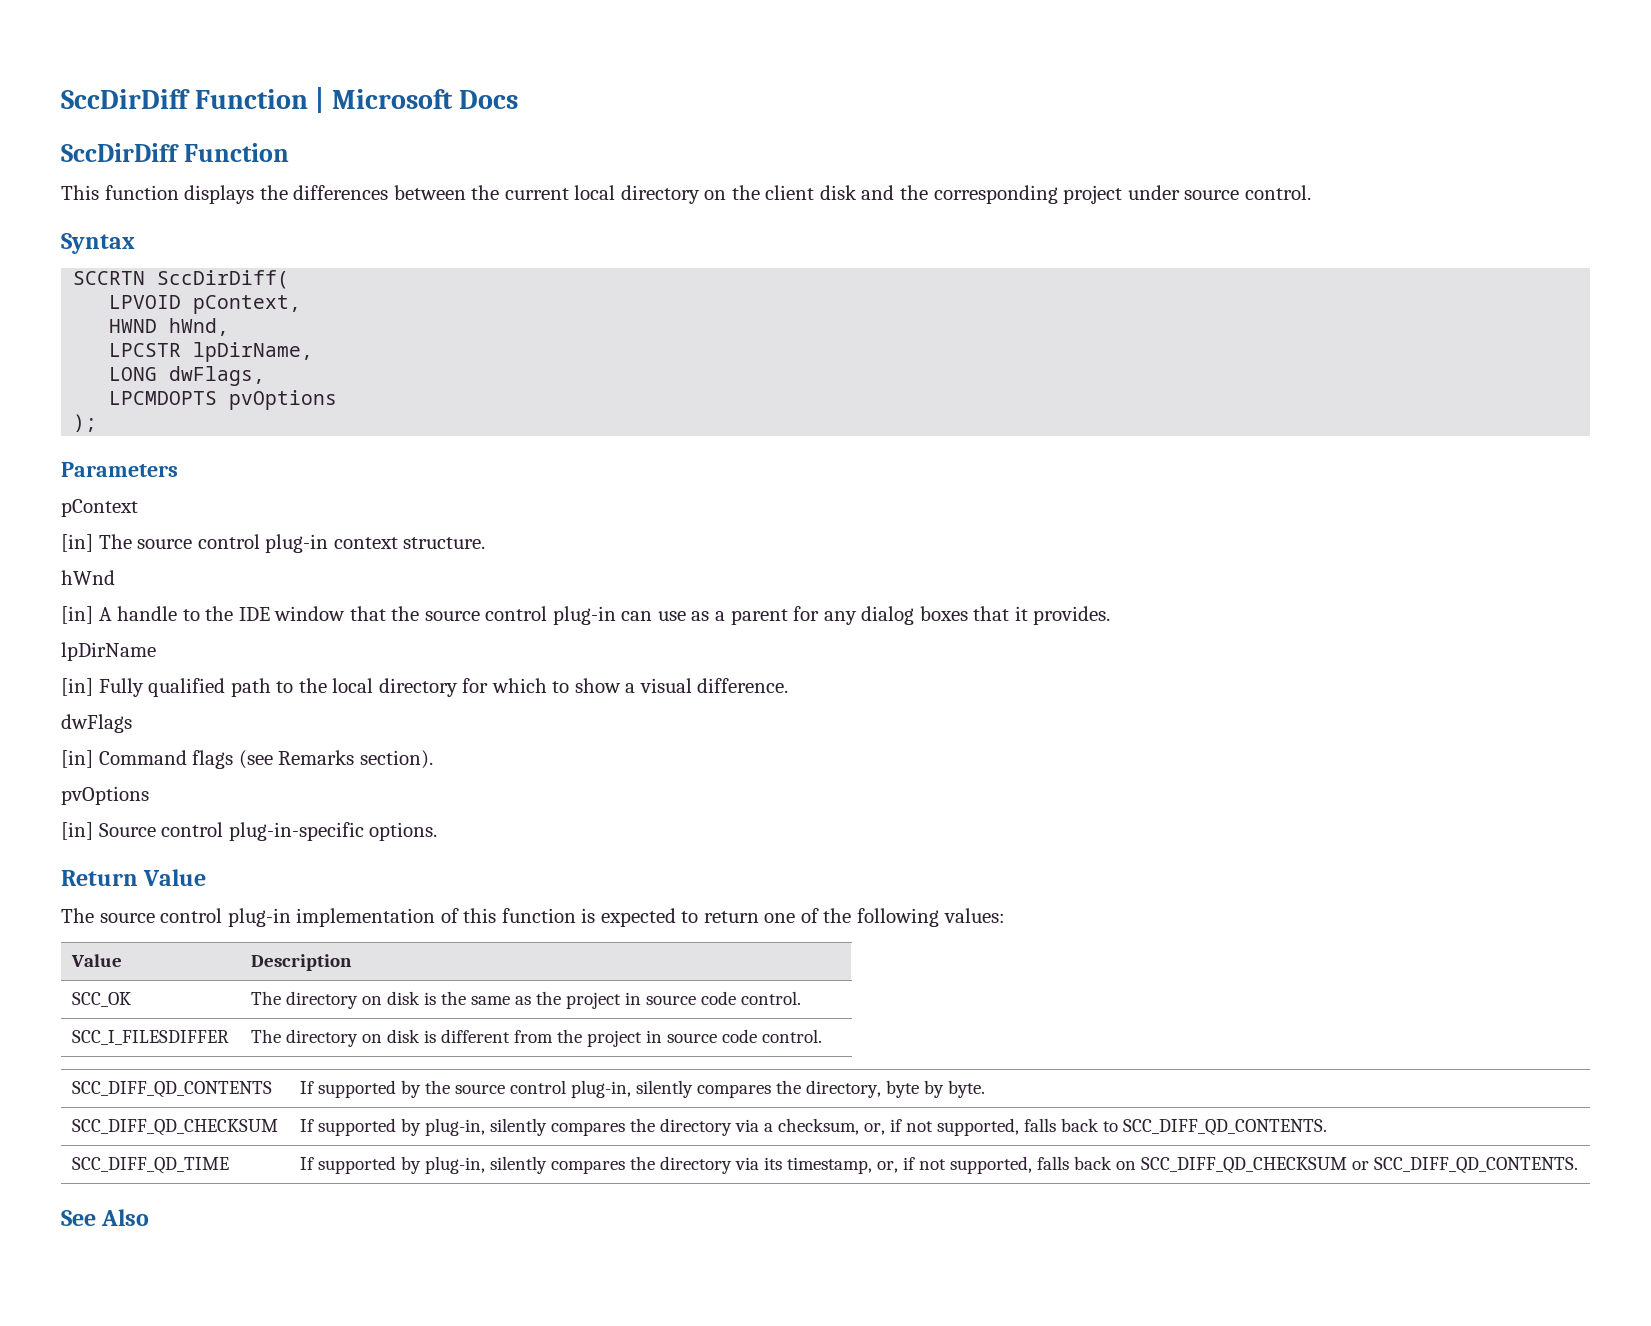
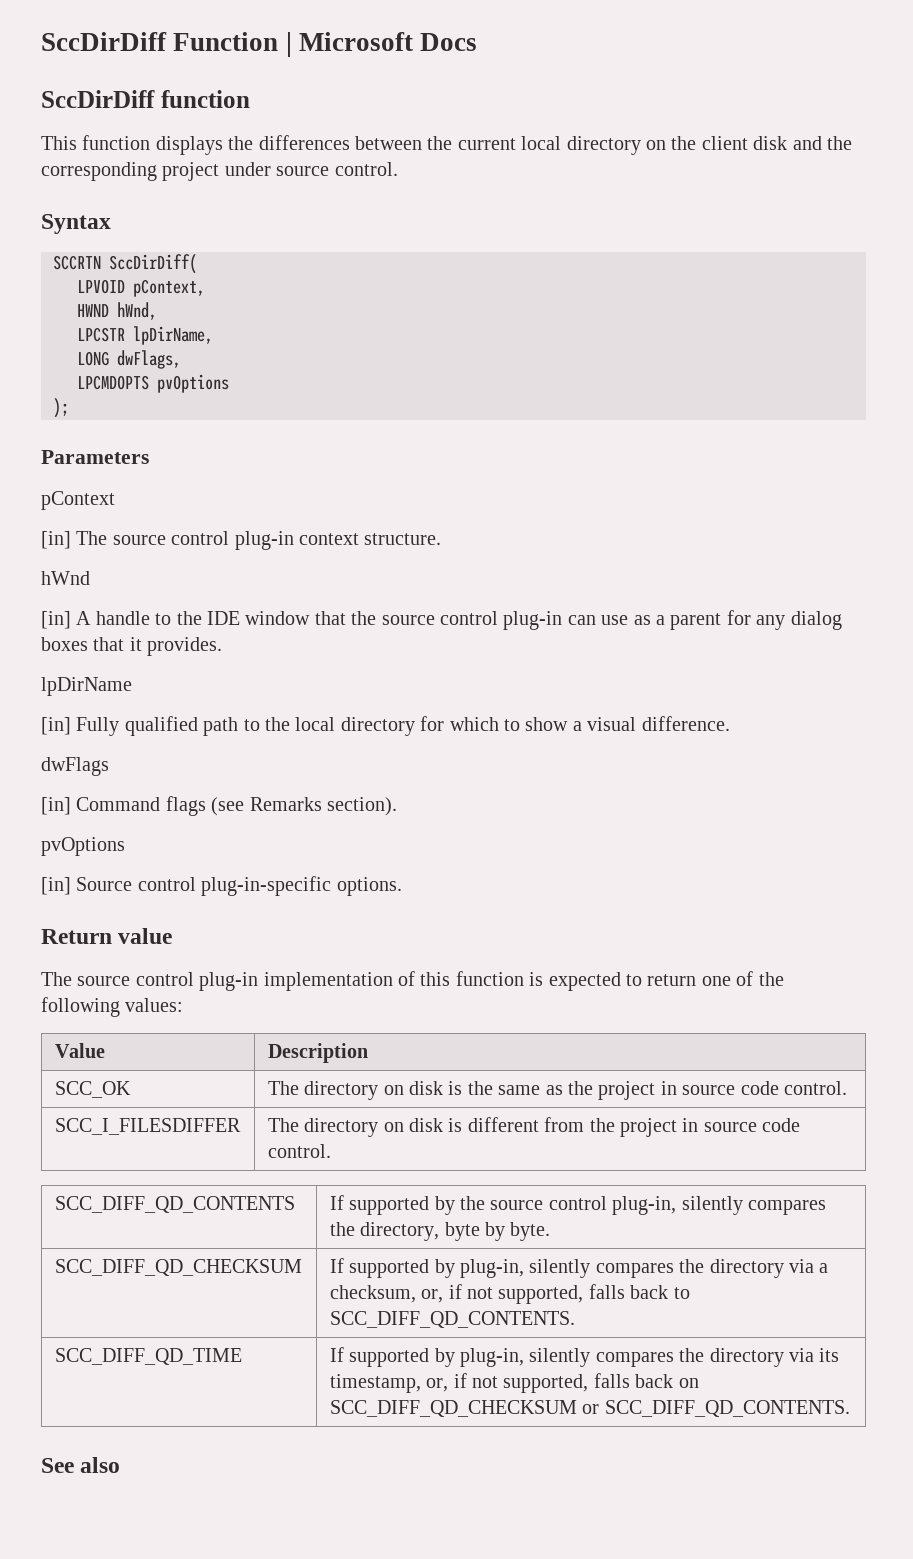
  SccDirDiff Function | Microsoft Docs
- SccDirDiff Function
+ SccDirDiff function
- Return Value
+ Return value
- See Also
+ See also

